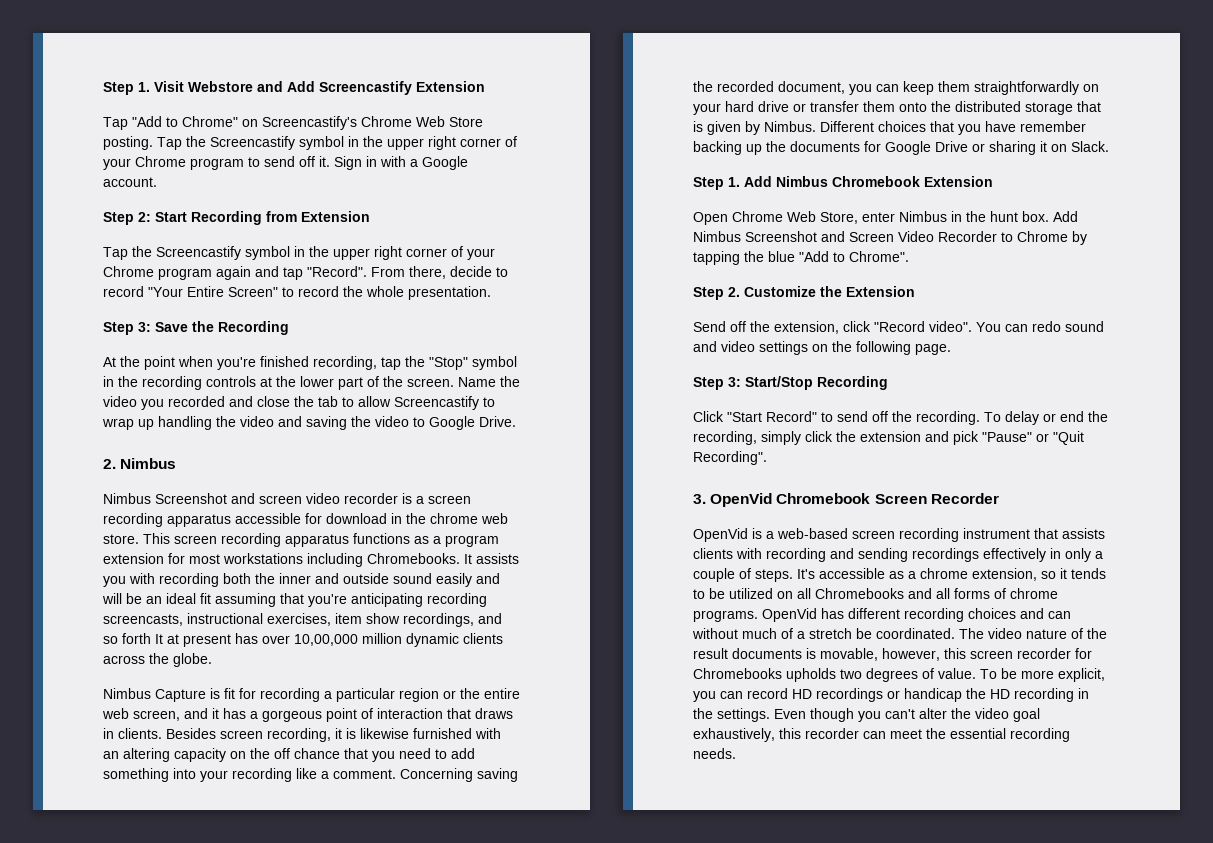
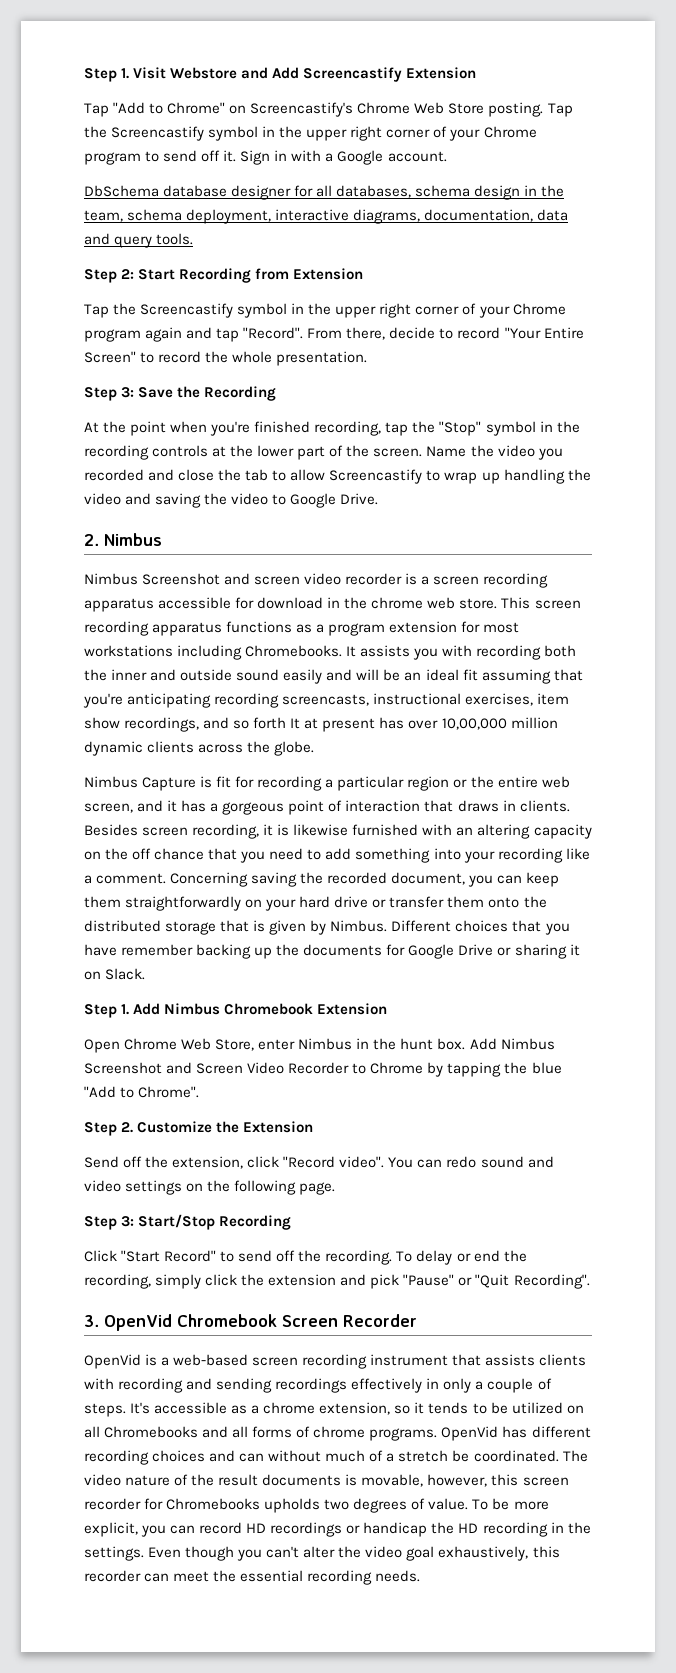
+ DbSchema database designer for all databases, schema design in the team, schema deployment, interactive diagrams, documentation, data and query tools.

